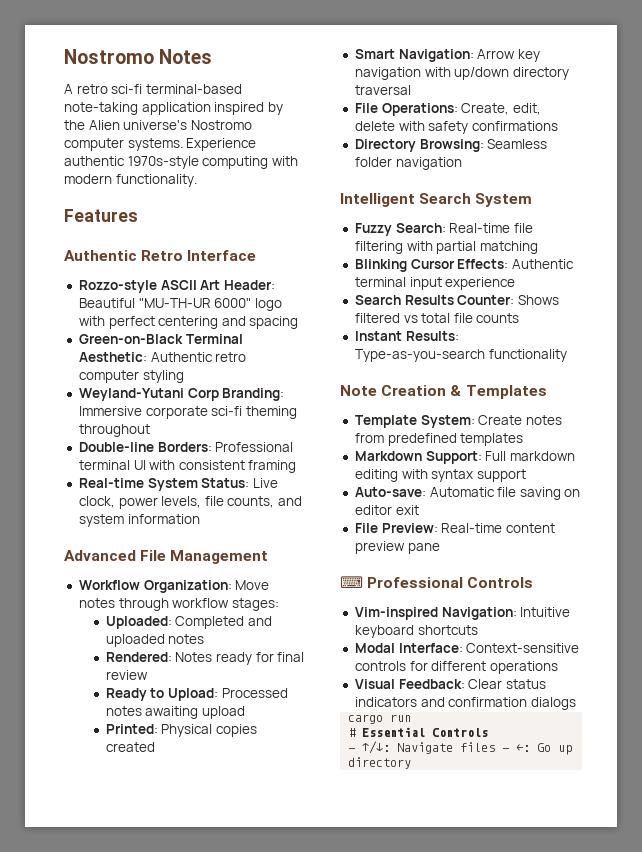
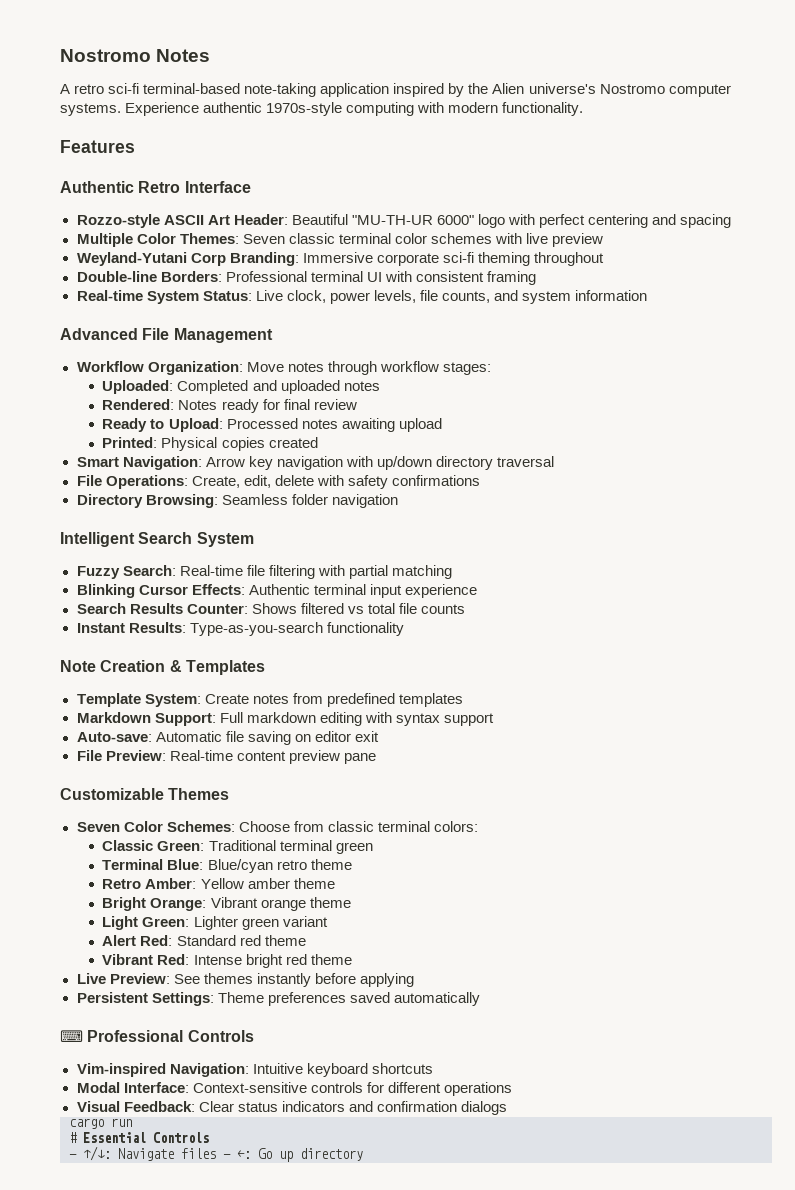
- Green-on-Black Terminal Aesthetic: Authentic retro computer styling
+ Multiple Color Themes: Seven classic terminal color schemes with live preview
+ Customizable Themes
+ Seven Color Schemes: Choose from classic terminal colors:
+ Classic Green: Traditional terminal green
+ Terminal Blue: Blue/cyan retro theme
+ Retro Amber: Yellow amber theme
+ Bright Orange: Vibrant orange theme
+ Light Green: Lighter green variant
+ Alert Red: Standard red theme
+ Vibrant Red: Intense bright red theme
+ Live Preview: See themes instantly before applying
+ Persistent Settings: Theme preferences saved automatically

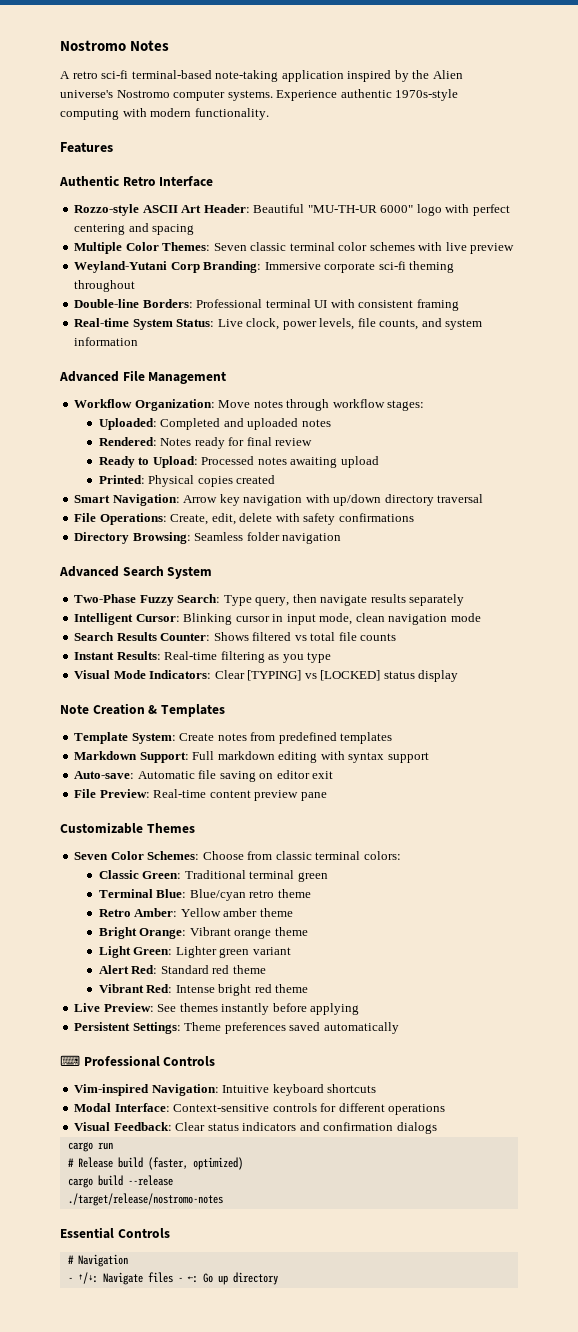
- Intelligent Search System
+ Advanced Search System
- Fuzzy Search: Real-time file filtering with partial matching
- Blinking Cursor Effects: Authentic terminal input experience
+ Two-Phase Fuzzy Search: Type query, then navigate results separately
+ Intelligent Cursor: Blinking cursor in input mode, clean navigation mode
- Instant Results: Type-as-you-search functionality
+ Instant Results: Real-time filtering as you type
+ Visual Mode Indicators: Clear [TYPING] vs [LOCKED] status display
- # Essential Controls
+ # Release build (faster, optimized)
+ cargo build --release
+ ./target/release/nostromo-notes
+ Essential Controls
+ # Navigation

